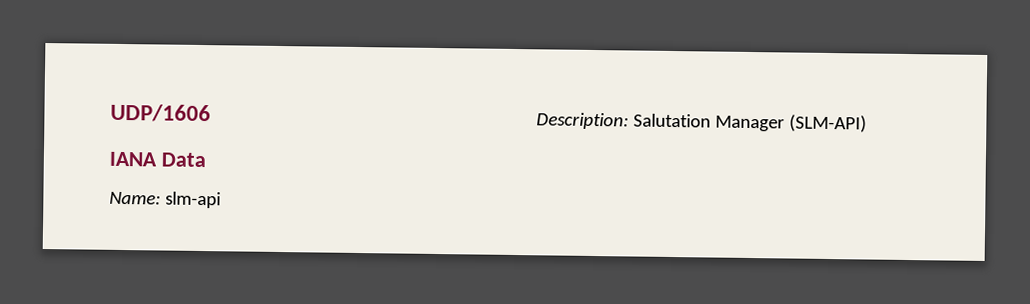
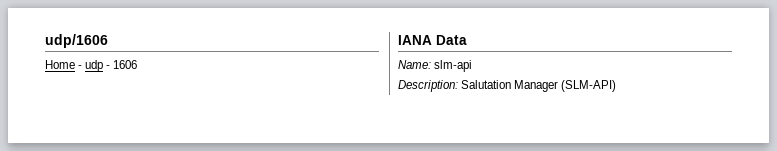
- UDP/1606
+ udp/1606
+ Home - udp - 1606

